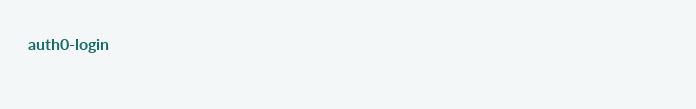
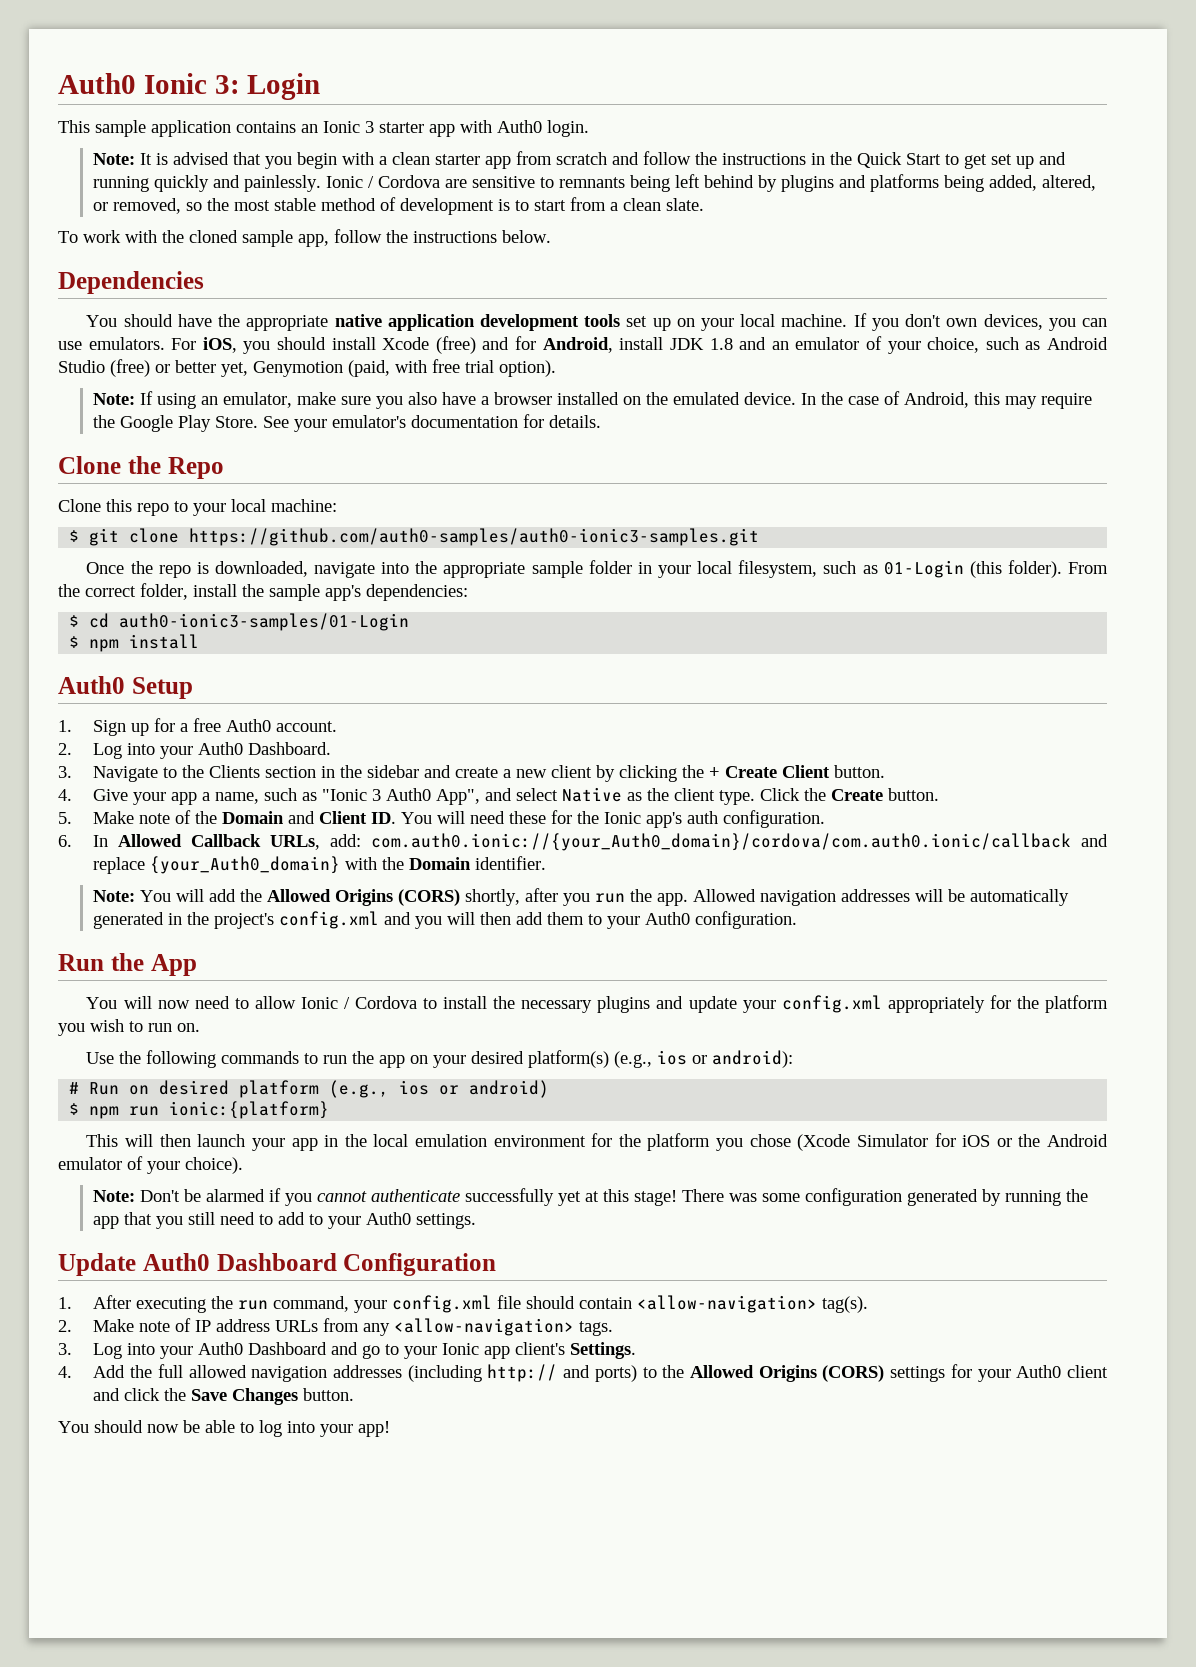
- auth0-login
+ Auth0 Ionic 3: Login
+ This sample application contains an Ionic 3 starter app with Auth0 login.
+ Note: It is advised that you begin with a clean starter app from scratch and follow the instructions in the Quick Start to get set up and running quickly and painlessly. Ionic / Cordova are sensitive to remnants being left behind by plugins and platforms being added, altered, or removed, so the most stable method of development is to start from a clean slate.
+ To work with the cloned sample app, follow the instructions below.
+ Dependencies
+ You should have the appropriate native application development tools set up on your local machine. If you don't own devices, you can use emulators. For iOS, you should install Xcode (free) and for Android, install JDK 1.8 and an emulator of your choice, such as Android Studio (free) or better yet, Genymotion (paid, with free trial option).
+ Note: If using an emulator, make sure you also have a browser installed on the emulated device. In the case of Android, this may require the Google Play Store. See your emulator's documentation for details.
+ Clone the Repo
+ Clone this repo to your local machine:
+ $ git clone https://github.com/auth0-samples/auth0-ionic3-samples.git
+ Once the repo is downloaded, navigate into the appropriate sample folder in your local filesystem, such as 01-Login (this folder). From the correct folder, install the sample app's dependencies:
+ $ cd auth0-ionic3-samples/01-Login
+ $ npm install
+ Auth0 Setup
+ 1. Sign up for a free Auth0 account.
+ 2. Log into your Auth0 Dashboard.
+ 3. Navigate to the Clients section in the sidebar and create a new client by clicking the + Create Client button.
+ 4. Give your app a name, such as "Ionic 3 Auth0 App", and select Native as the client type. Click the Create button.
+ 5. Make note of the Domain and Client ID. You will need these for the Ionic app's auth configuration.
+ 6. In Allowed Callback URLs, add: com.auth0.ionic://{your_Auth0_domain}/cordova/com.auth0.ionic/callback and replace {your_Auth0_domain} with the Domain identifier.
+ Note: You will add the Allowed Origins (CORS) shortly, after you run the app. Allowed navigation addresses will be automatically generated in the project's config.xml and you will then add them to your Auth0 configuration.
+ Run the App
+ You will now need to allow Ionic / Cordova to install the necessary plugins and update your config.xml appropriately for the platform you wish to run on.
+ Use the following commands to run the app on your desired platform(s) (e.g., ios or android):
+ # Run on desired platform (e.g., ios or android)
+ $ npm run ionic:{platform}
+ This will then launch your app in the local emulation environment for the platform you chose (Xcode Simulator for iOS or the Android emulator of your choice).
+ Note: Don't be alarmed if you cannot authenticate successfully yet at this stage! There was some configuration generated by running the app that you still need to add to your Auth0 settings.
+ Update Auth0 Dashboard Configuration
+ 1. After executing the run command, your config.xml file should contain <allow-navigation> tag(s).
+ 2. Make note of IP address URLs from any <allow-navigation> tags.
+ 3. Log into your Auth0 Dashboard and go to your Ionic app client's Settings.
+ 4. Add the full allowed navigation addresses (including http:// and ports) to the Allowed Origins (CORS) settings for your Auth0 client and click the Save Changes button.
+ You should now be able to log into your app!

